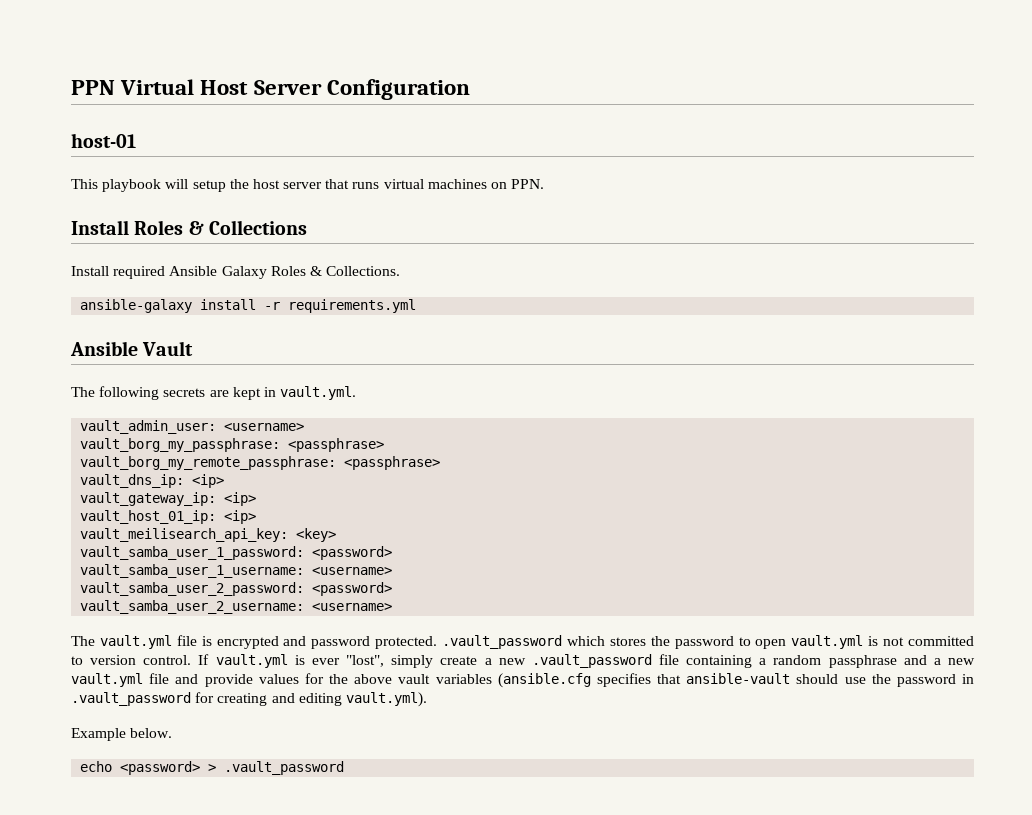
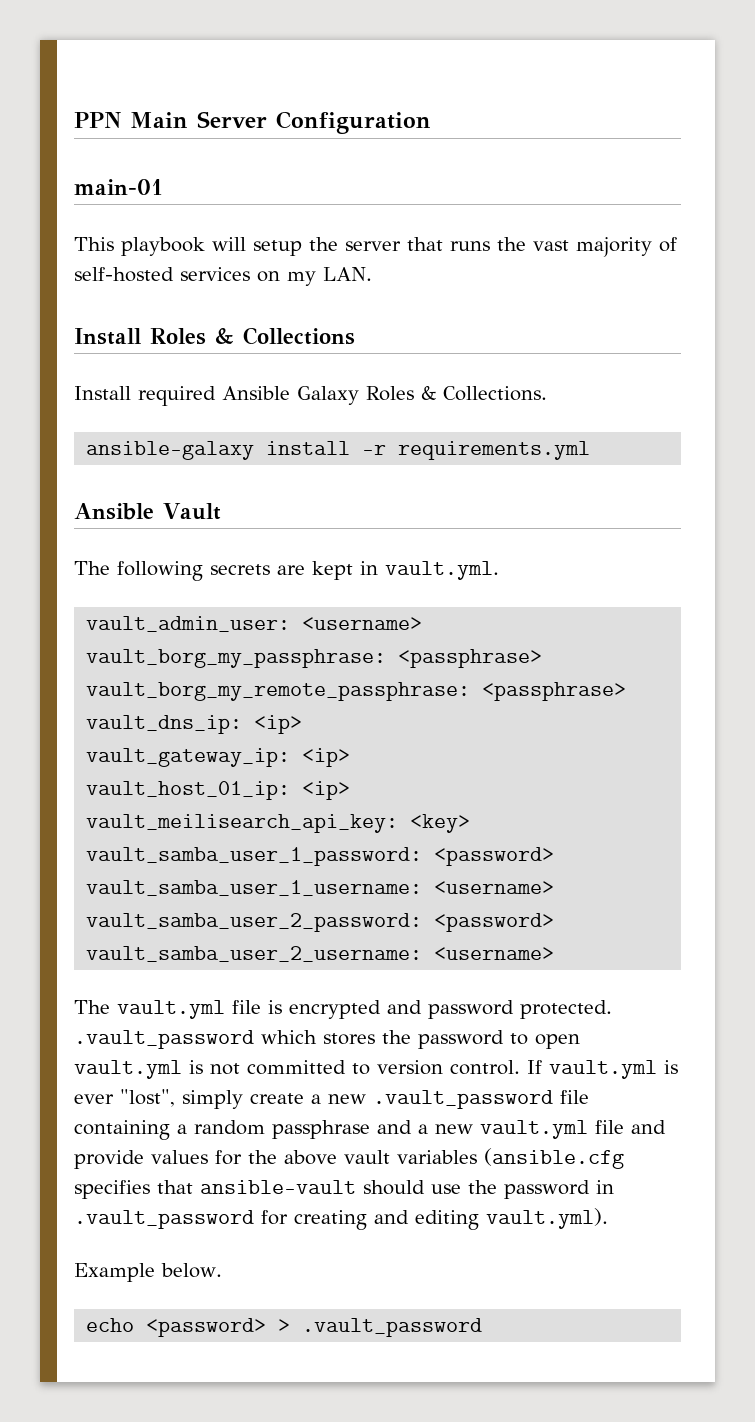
- PPN Virtual Host Server Configuration
+ PPN Main Server Configuration
- host-01
+ main-01
- This playbook will setup the host server that runs virtual machines on PPN.
+ This playbook will setup the server that runs the vast majority of self-hosted services on my LAN.

